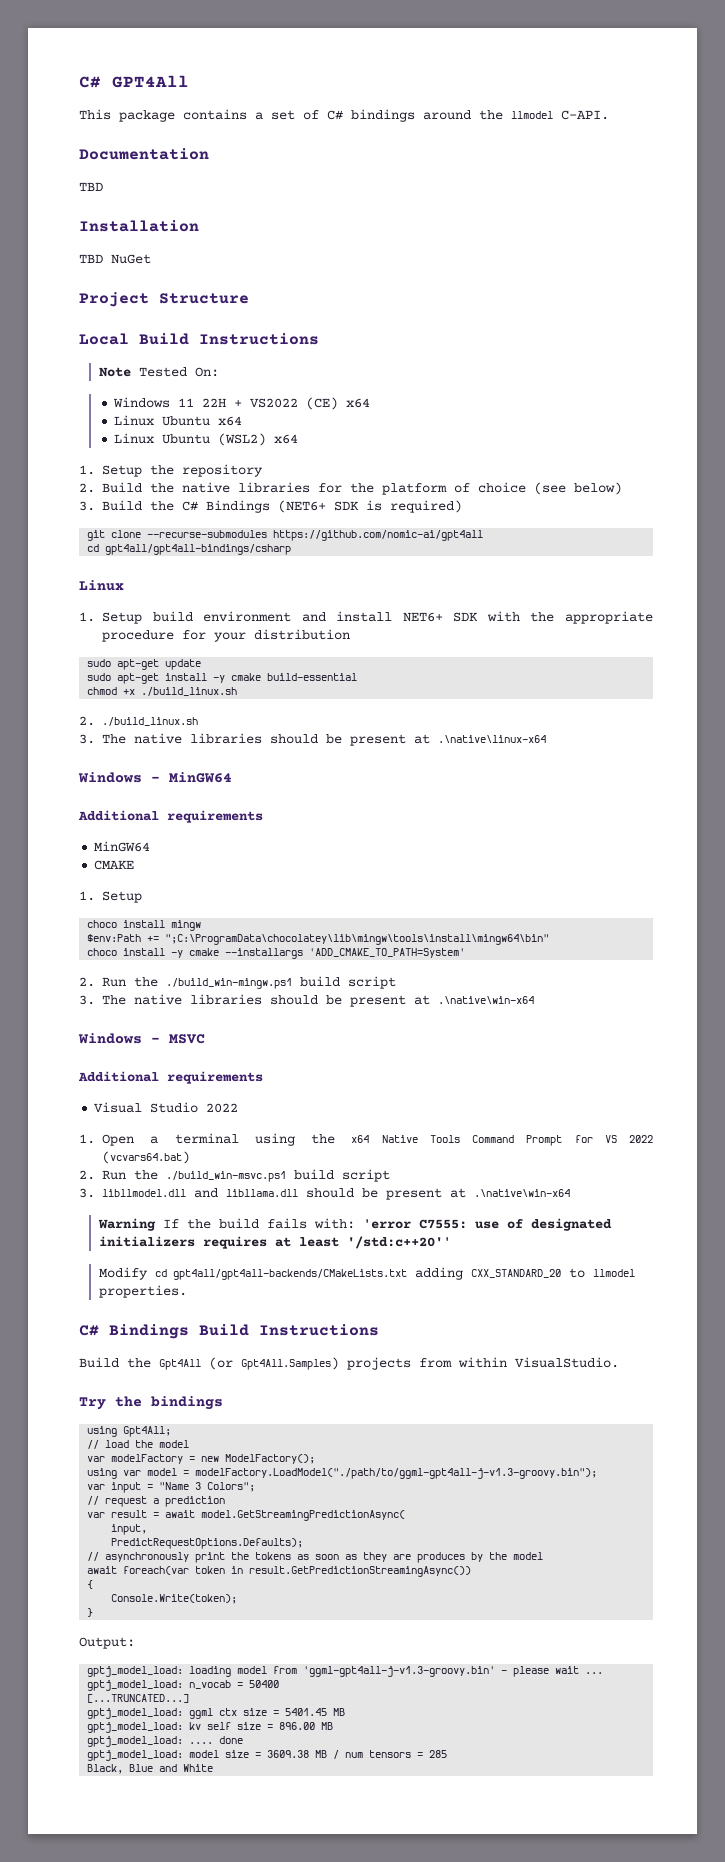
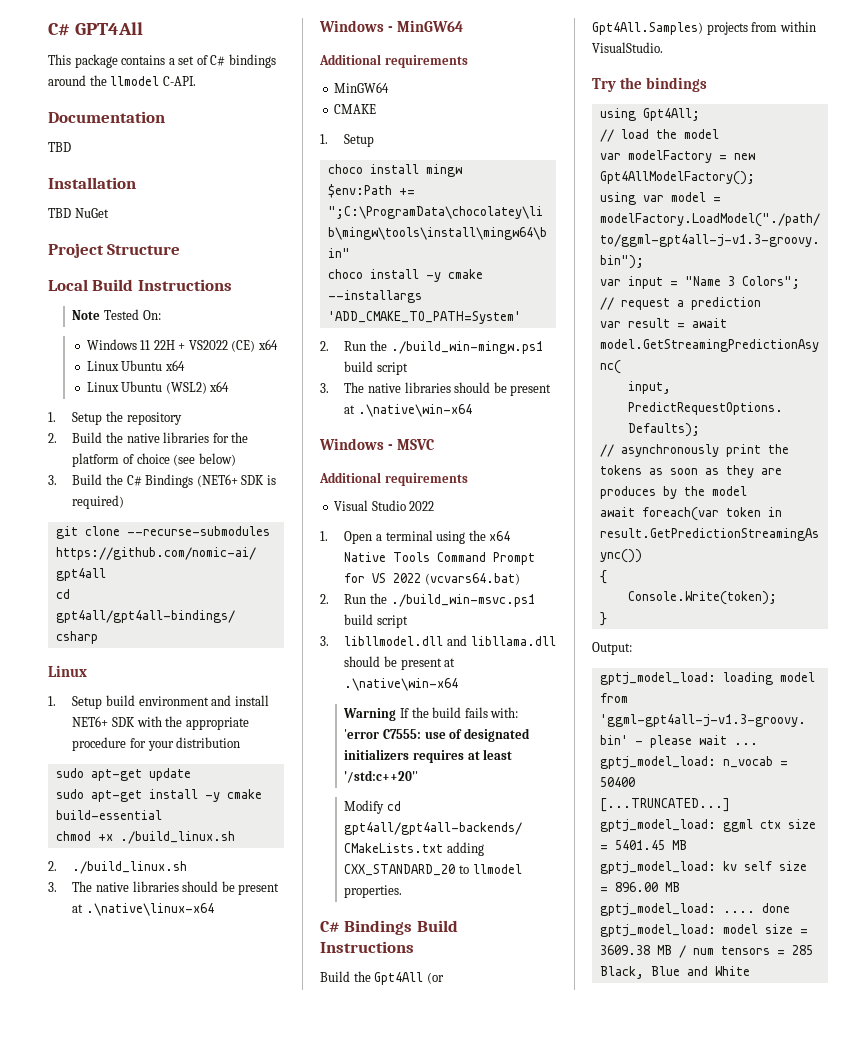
- var modelFactory = new ModelFactory();
+ var modelFactory = new Gpt4AllModelFactory();

